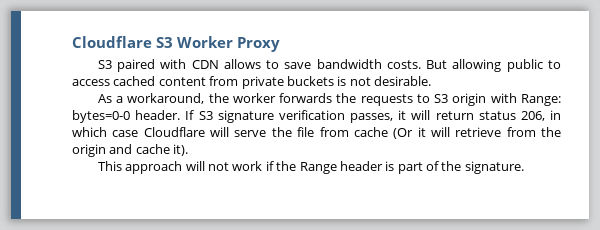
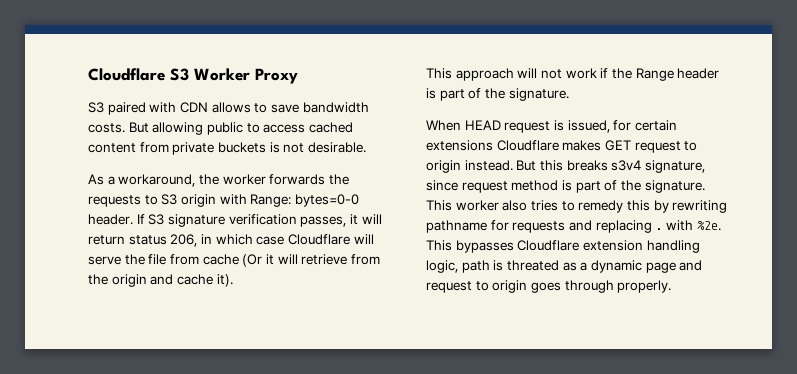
+ When HEAD request is issued, for certain extensions Cloudflare makes GET request to origin instead. But this breaks s3v4 signature, since request method is part of the signature. This worker also tries to remedy this by rewriting pathname for requests and replacing . with %2e. This bypasses Cloudflare extension handling logic, path is threated as a dynamic page and request to origin goes through properly.

